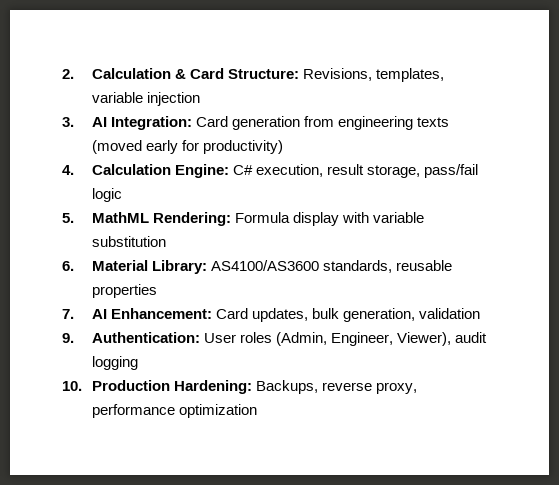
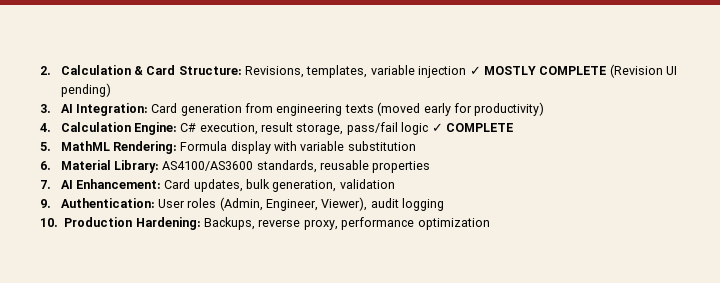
- 2. Calculation & Card Structure: Revisions, templates, variable injection
+ 2. Calculation & Card Structure: Revisions, templates, variable injection ✓ MOSTLY COMPLETE (Revision UI pending)
- 4. Calculation Engine: C# execution, result storage, pass/fail logic
+ 4. Calculation Engine: C# execution, result storage, pass/fail logic ✓ COMPLETE

